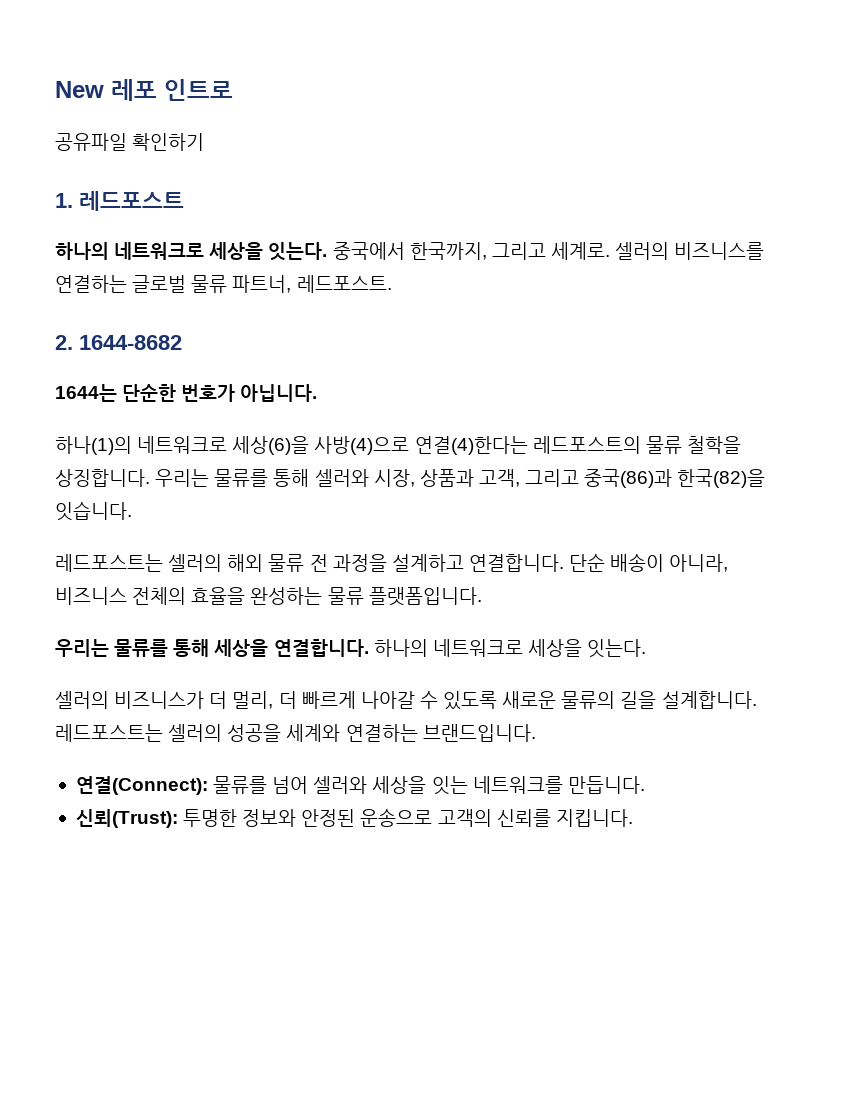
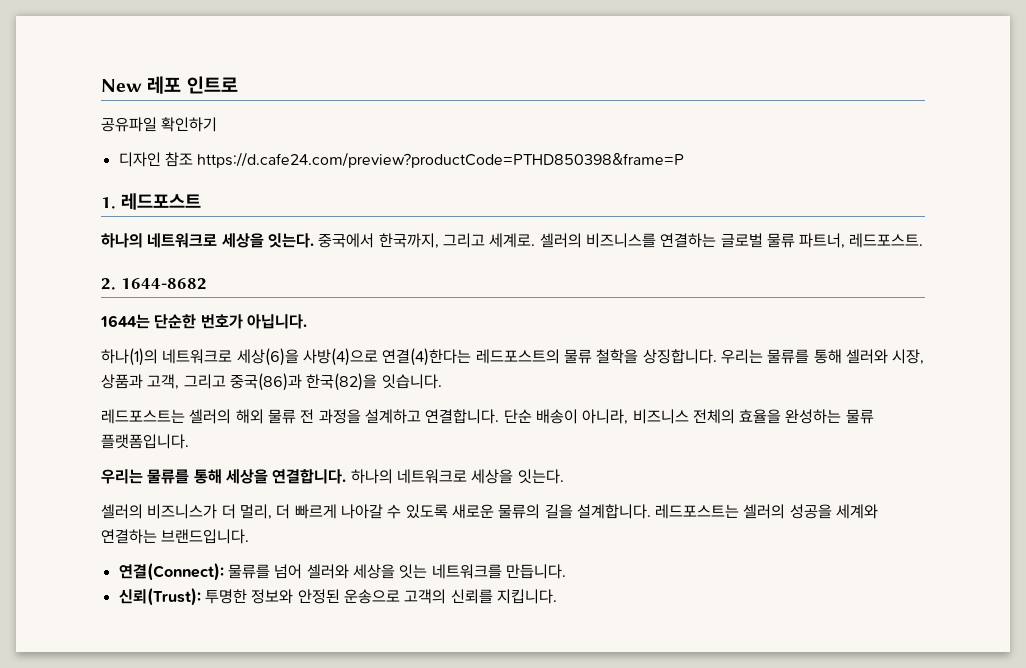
+ 디자인 참조 https://d.cafe24.com/preview?productCode=PTHD850398&frame=P

